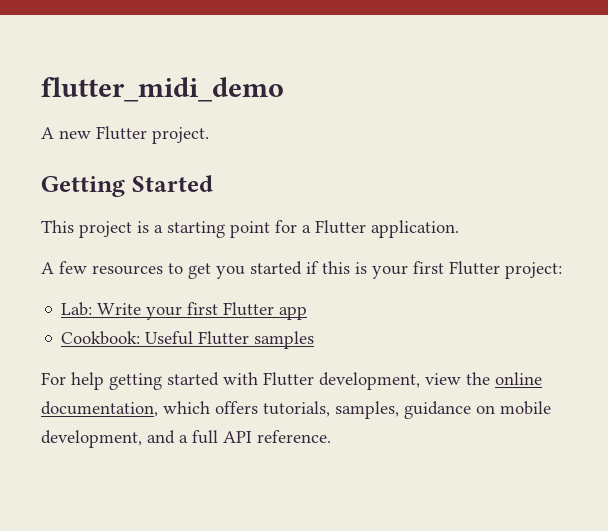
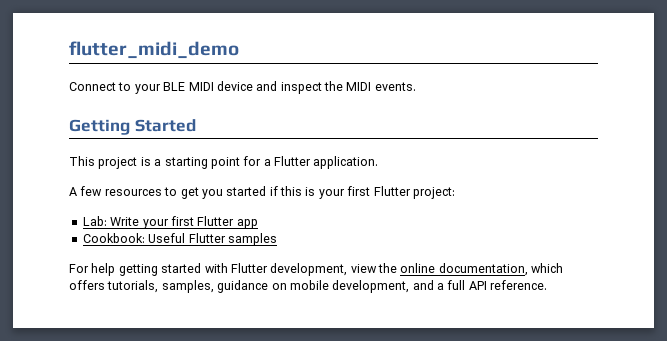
- A new Flutter project.
+ Connect to your BLE MIDI device and inspect the MIDI events.

